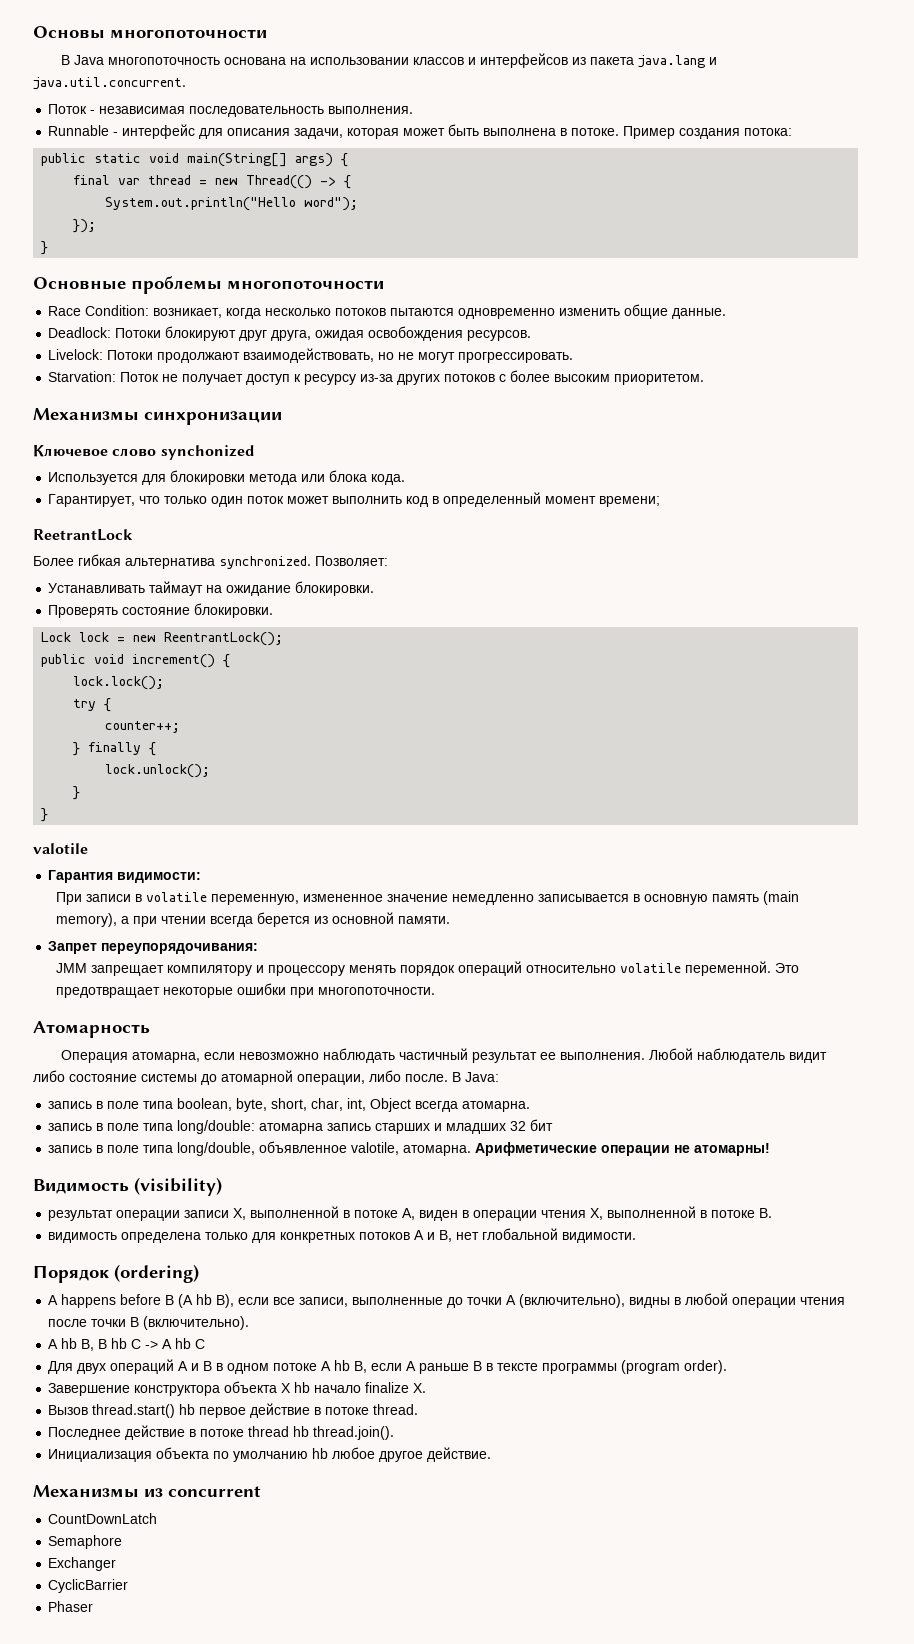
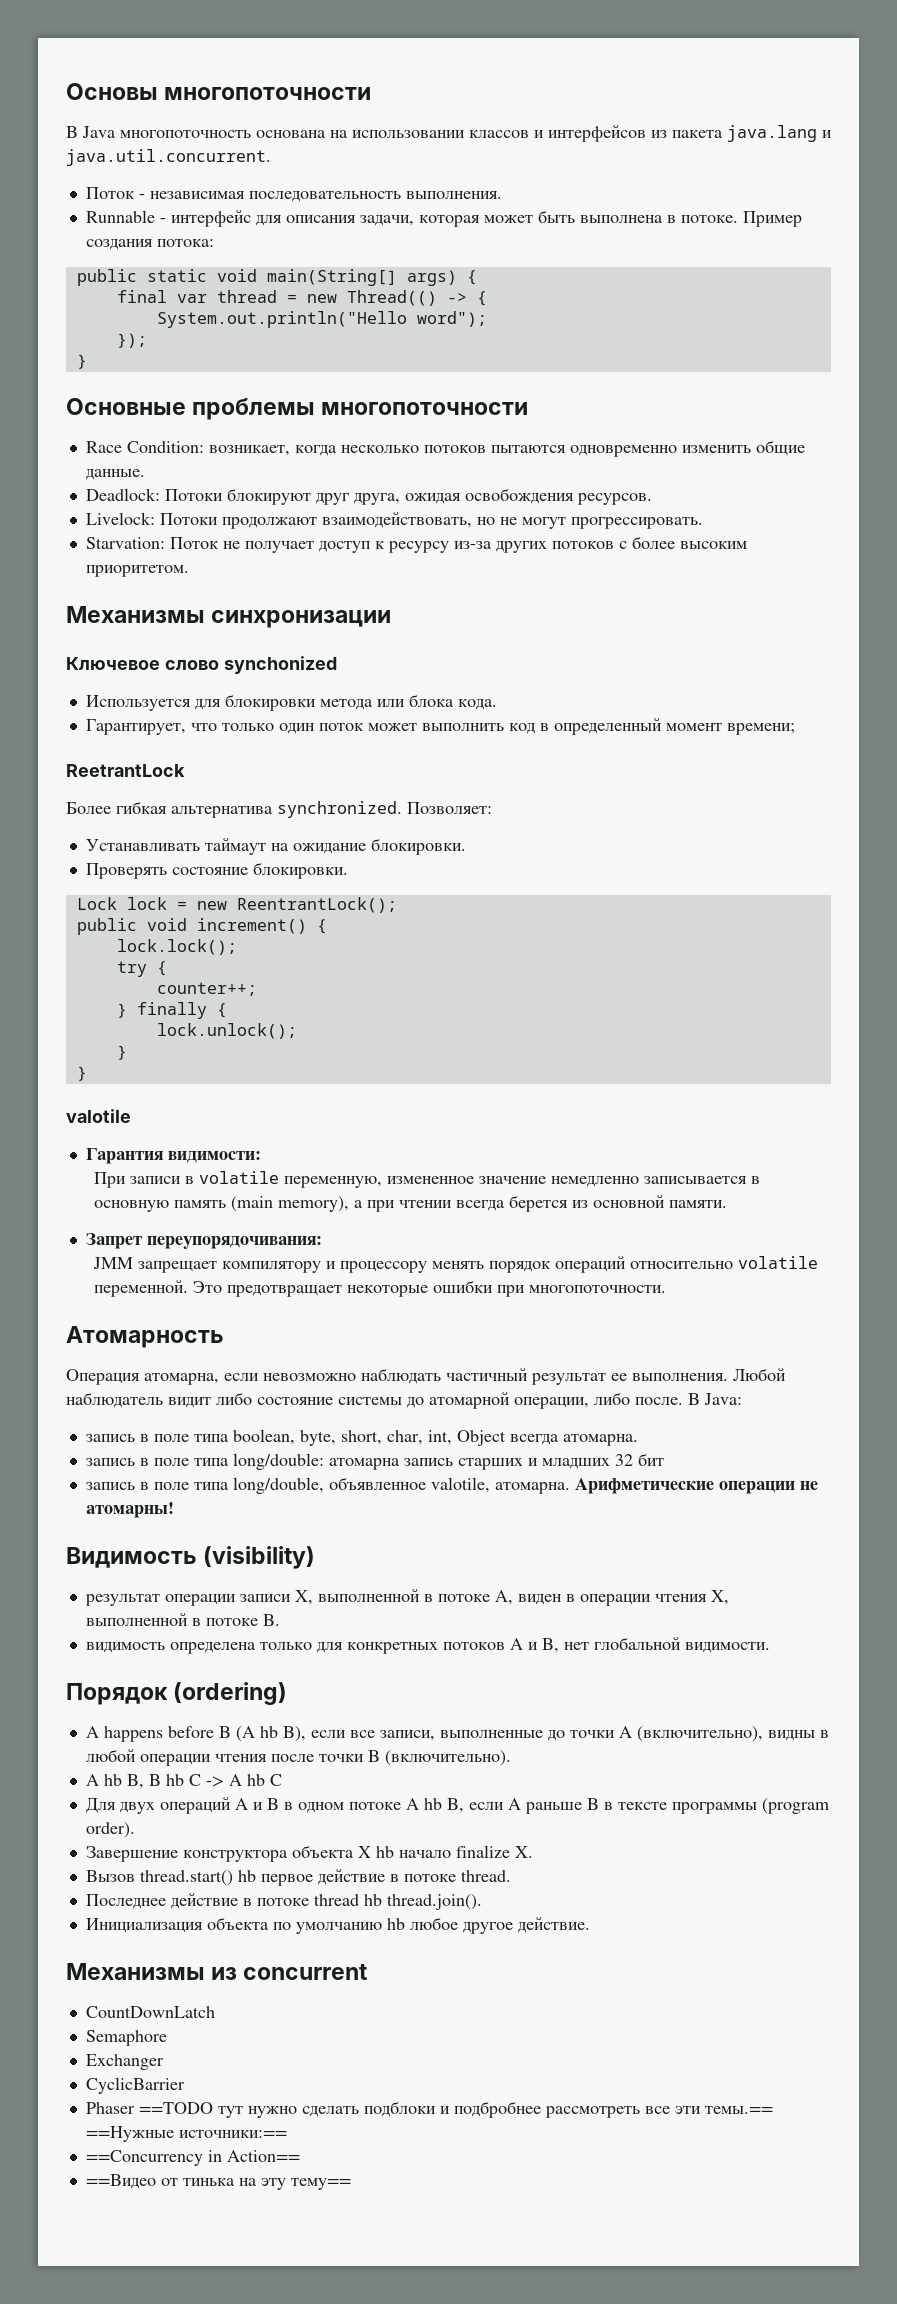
- Phaser
+ Phaser ==TODO тут нужно сделать подблоки и подбробнее рассмотреть все эти темы.== ==Нужные источники:==
+ ==Concurrency in Action==
+ ==Видео от тинька на эту тему==

